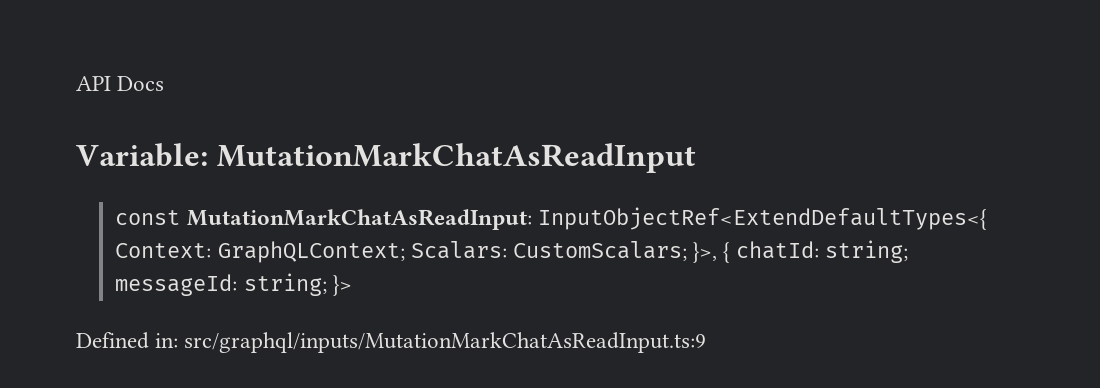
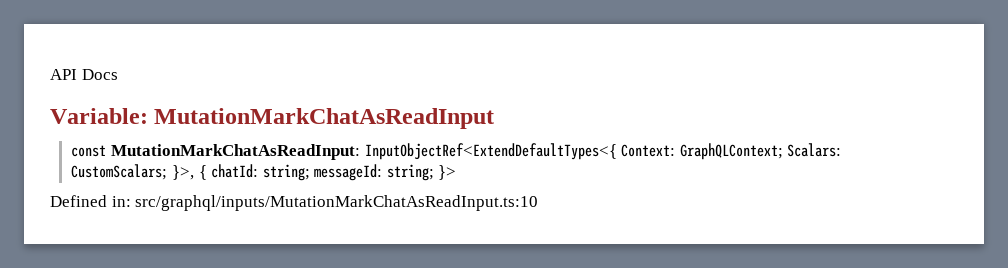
- Defined in: src/graphql/inputs/MutationMarkChatAsReadInput.ts:9
+ Defined in: src/graphql/inputs/MutationMarkChatAsReadInput.ts:10

